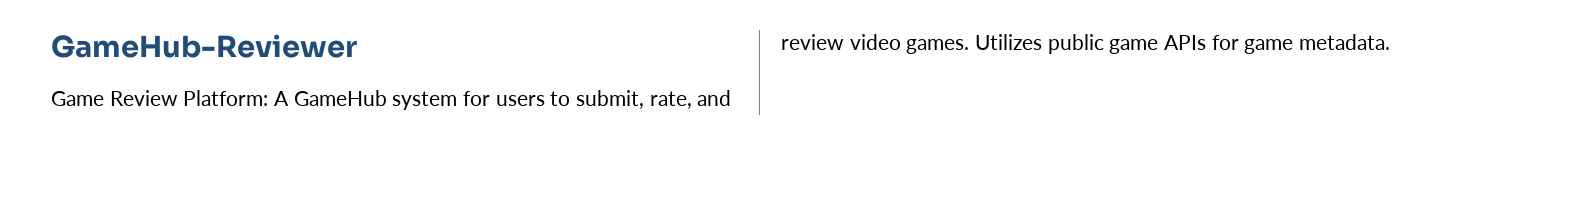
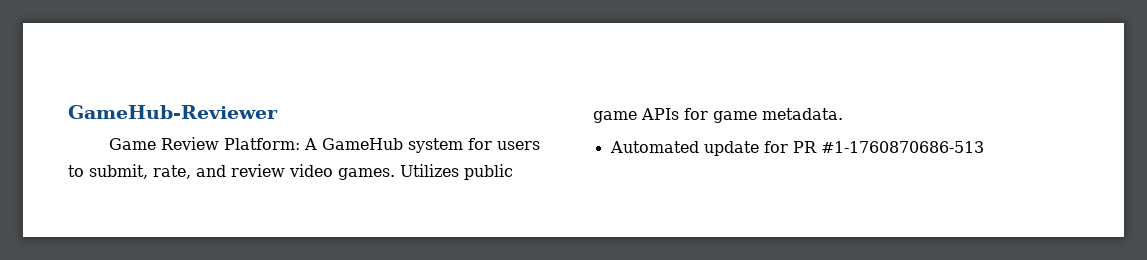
+ Automated update for PR #1-1760870686-513

